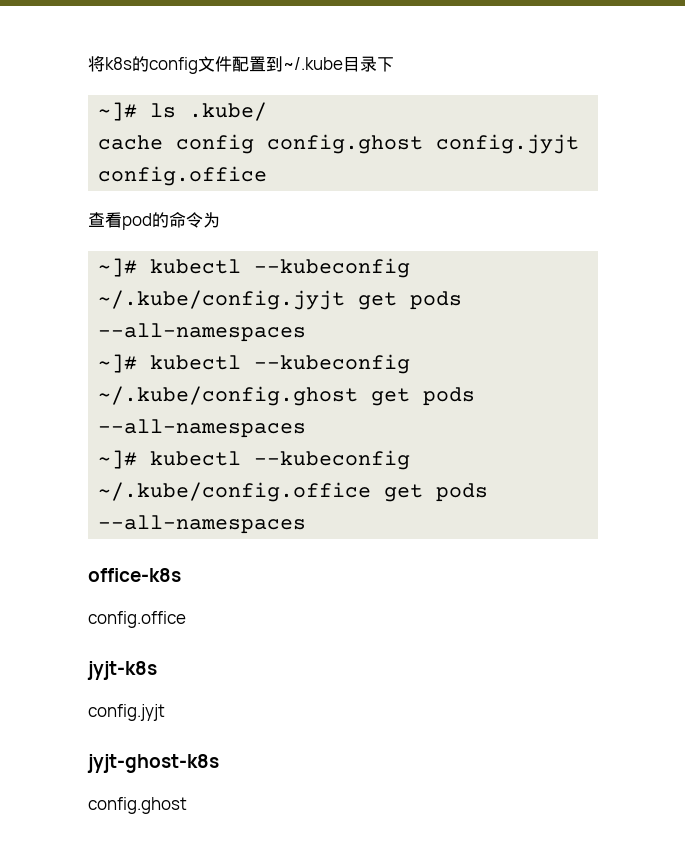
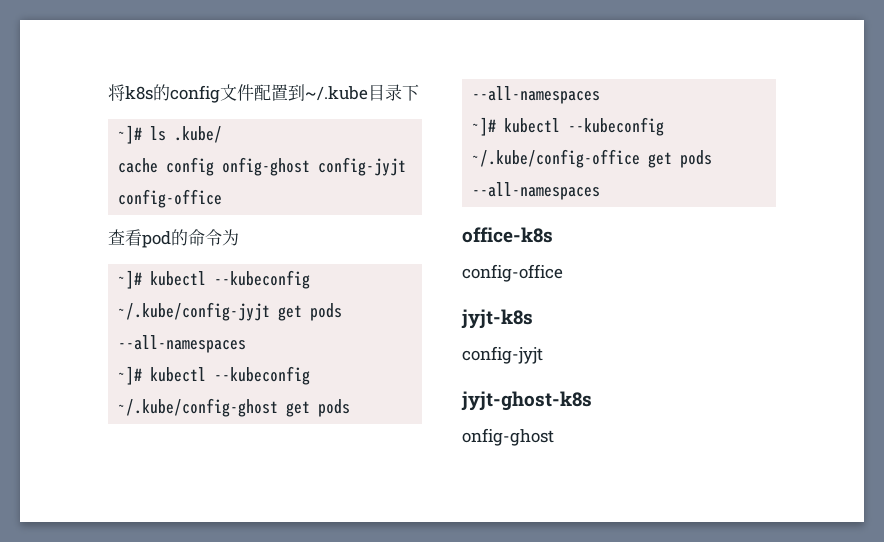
- cache config config.ghost config.jyjt config.office
+ cache config onfig-ghost config-jyjt config-office
- ~]# kubectl --kubeconfig ~/.kube/config.jyjt get pods --all-namespaces
- ~]# kubectl --kubeconfig ~/.kube/config.ghost get pods --all-namespaces
- ~]# kubectl --kubeconfig ~/.kube/config.office get pods --all-namespaces
+ ~]# kubectl --kubeconfig ~/.kube/config-jyjt get pods --all-namespaces
+ ~]# kubectl --kubeconfig ~/.kube/config-ghost get pods --all-namespaces
+ ~]# kubectl --kubeconfig ~/.kube/config-office get pods --all-namespaces
  office-k8s
- config.office
+ config-office
  jyjt-k8s
- config.jyjt
+ config-jyjt
  jyjt-ghost-k8s
- config.ghost
+ onfig-ghost

